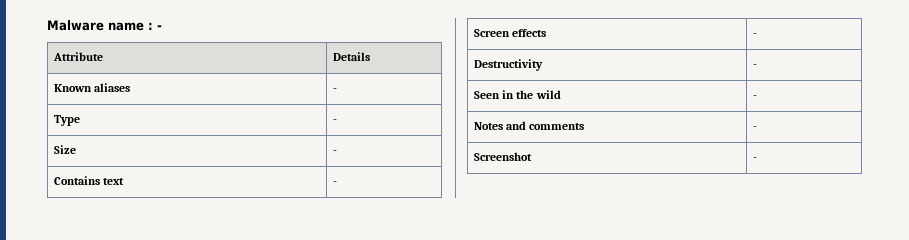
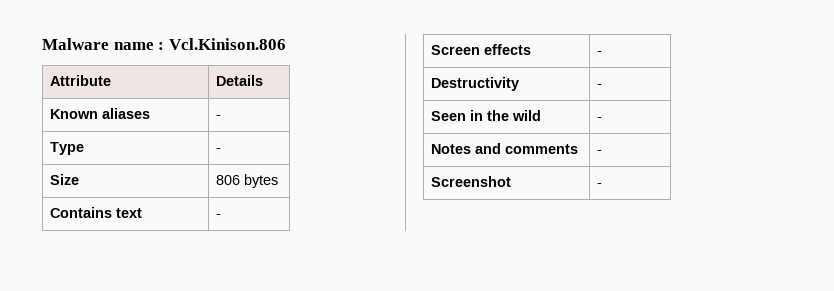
- Malware name : -
+ Malware name : Vcl.Kinison.806
- Size | -
+ Size | 806 bytes

